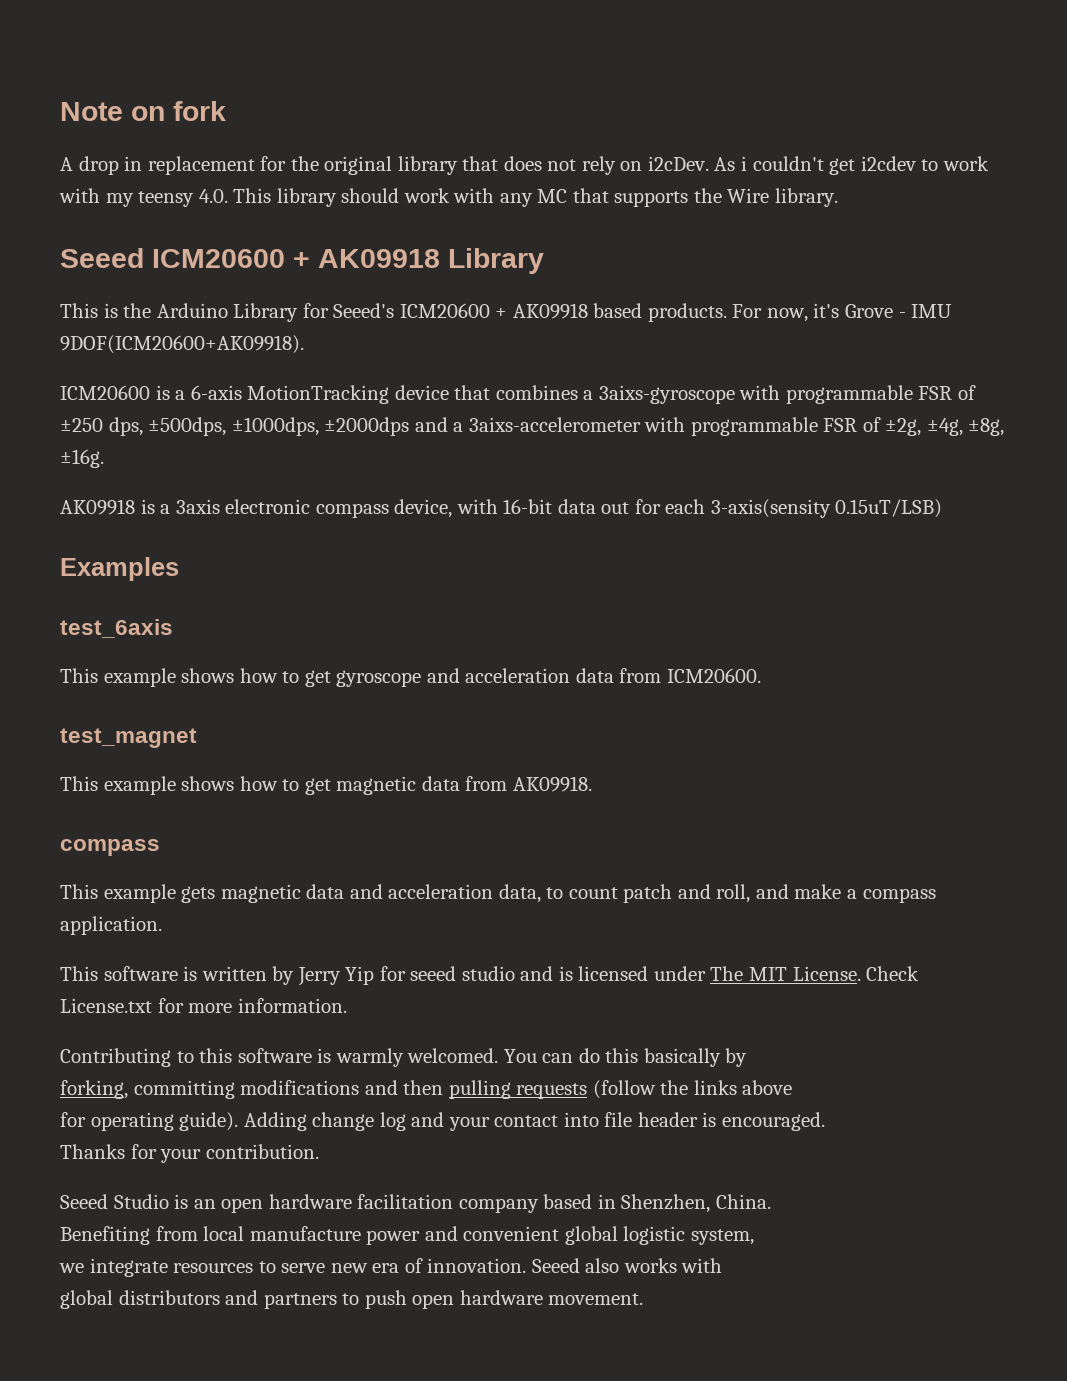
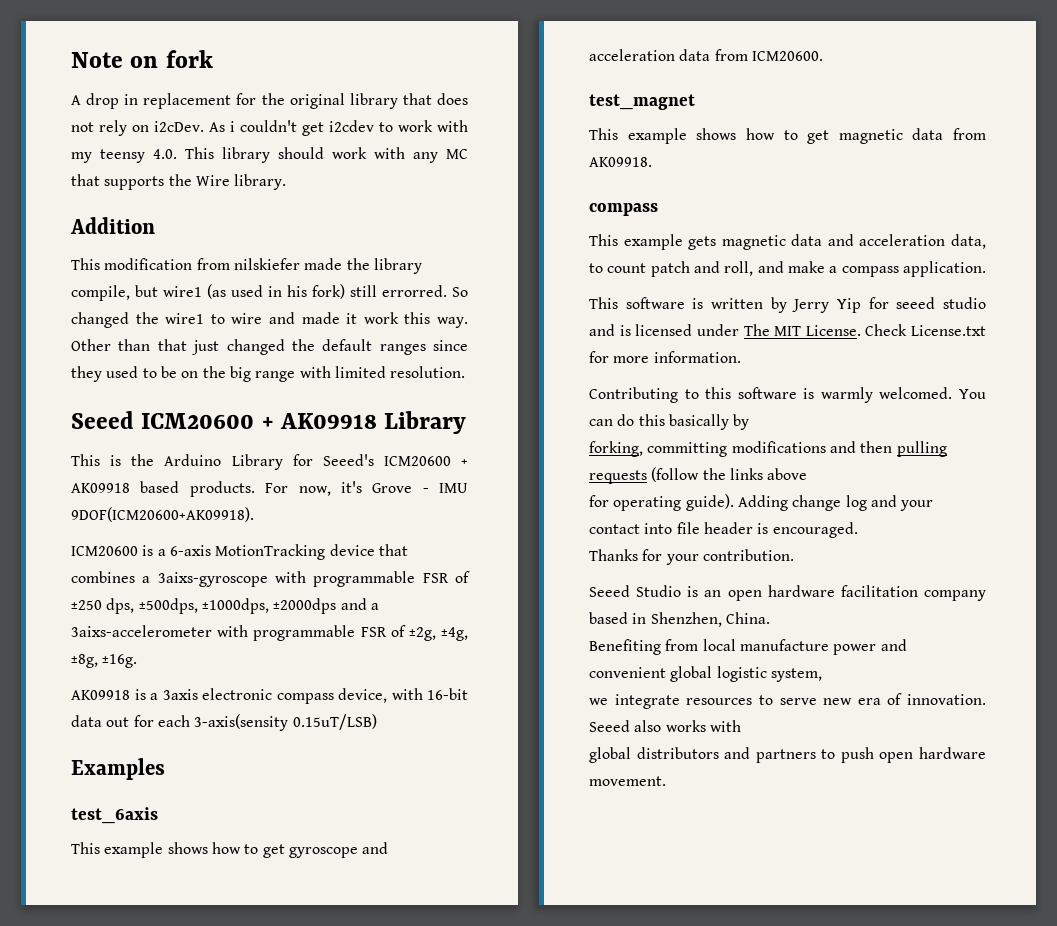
+ Addition
+ This modification from nilskiefer made the library compile, but wire1 (as used in his fork) still errorred. So changed the wire1 to wire and made it work this way. Other than that just changed the default ranges since they used to be on the big range with limited resolution.

